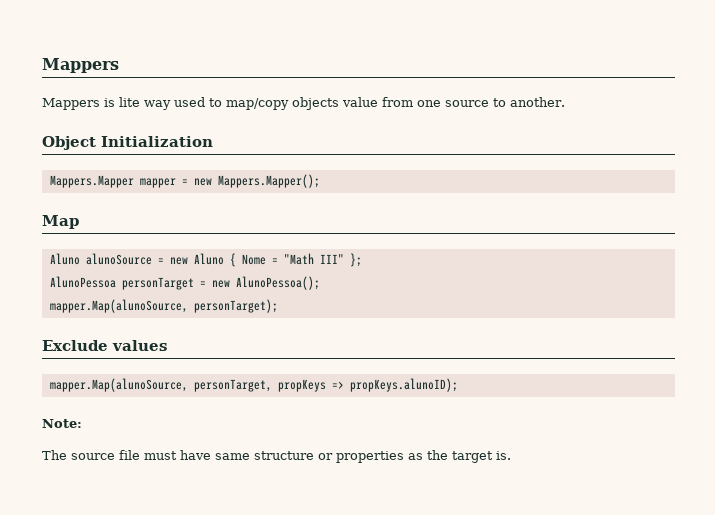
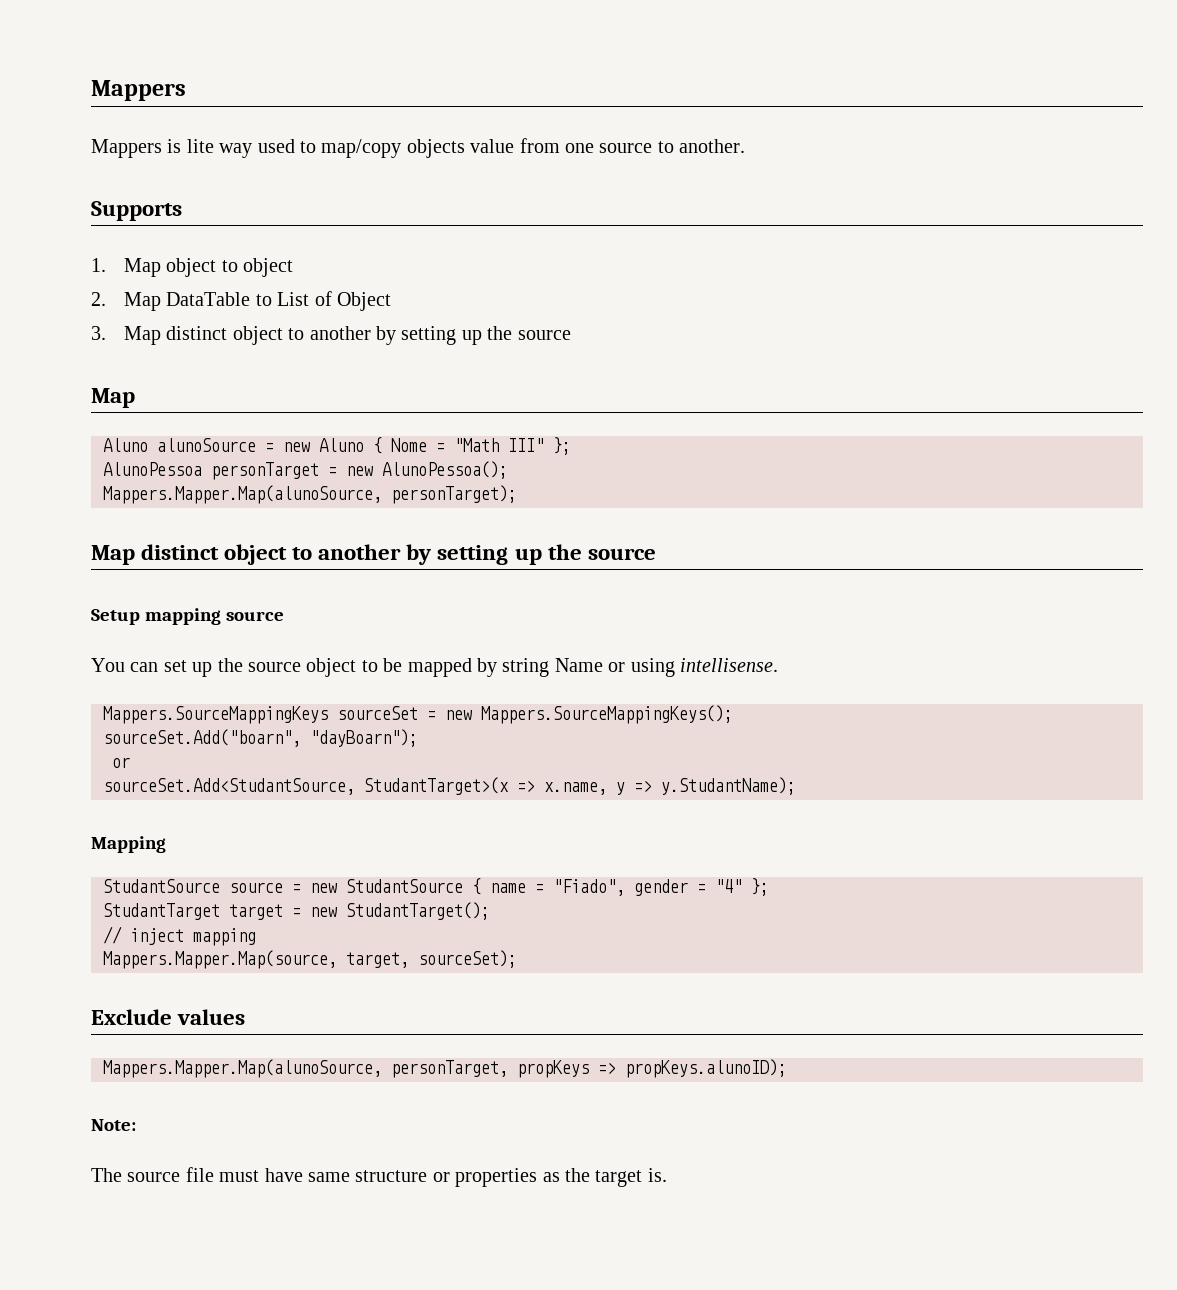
- Object Initialization
- Mappers.Mapper mapper = new Mappers.Mapper();
+ Supports
+ 1. Map object to object
+ 2. Map DataTable to List of Object
+ 3. Map distinct object to another by setting up the source
- mapper.Map(alunoSource, personTarget);
+ Mappers.Mapper.Map(alunoSource, personTarget);
+ Map distinct object to another by setting up the source
+ Setup mapping source
+ You can set up the source object to be mapped by string Name or using intellisense.
+ Mappers.SourceMappingKeys sourceSet = new Mappers.SourceMappingKeys();
+ sourceSet.Add("boarn", "dayBoarn");
+ or
+ sourceSet.Add<StudantSource, StudantTarget>(x => x.name, y => y.StudantName);
+ Mapping
+ StudantSource source = new StudantSource { name = "Fiado", gender = "4" };
+ StudantTarget target = new StudantTarget();
+ // inject mapping
+ Mappers.Mapper.Map(source, target, sourceSet);
- mapper.Map(alunoSource, personTarget, propKeys => propKeys.alunoID);
+ Mappers.Mapper.Map(alunoSource, personTarget, propKeys => propKeys.alunoID);

